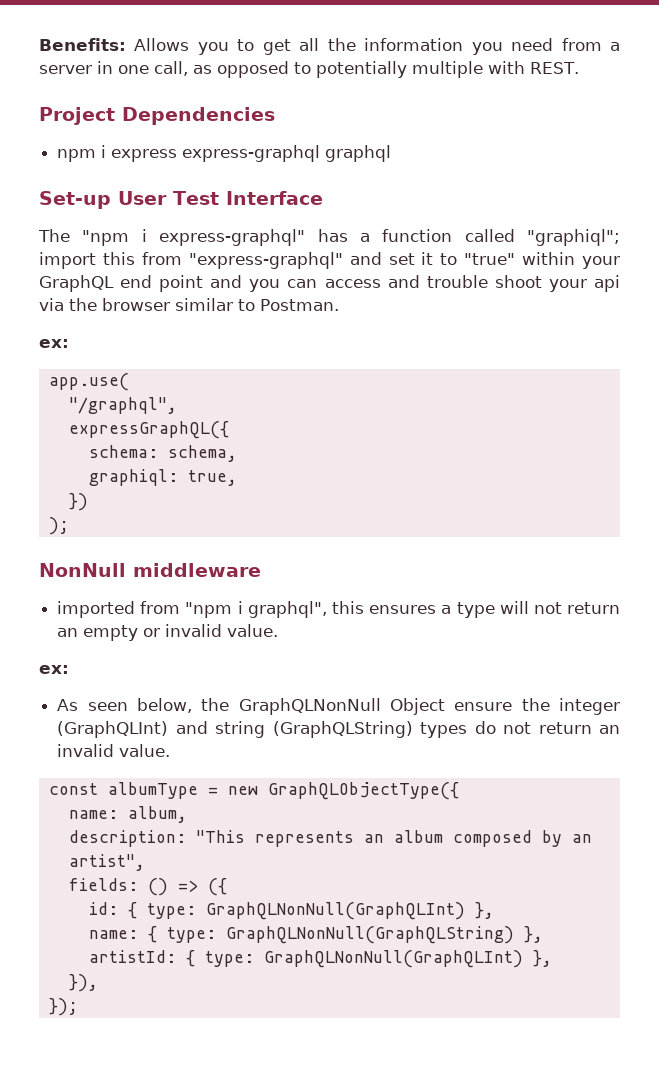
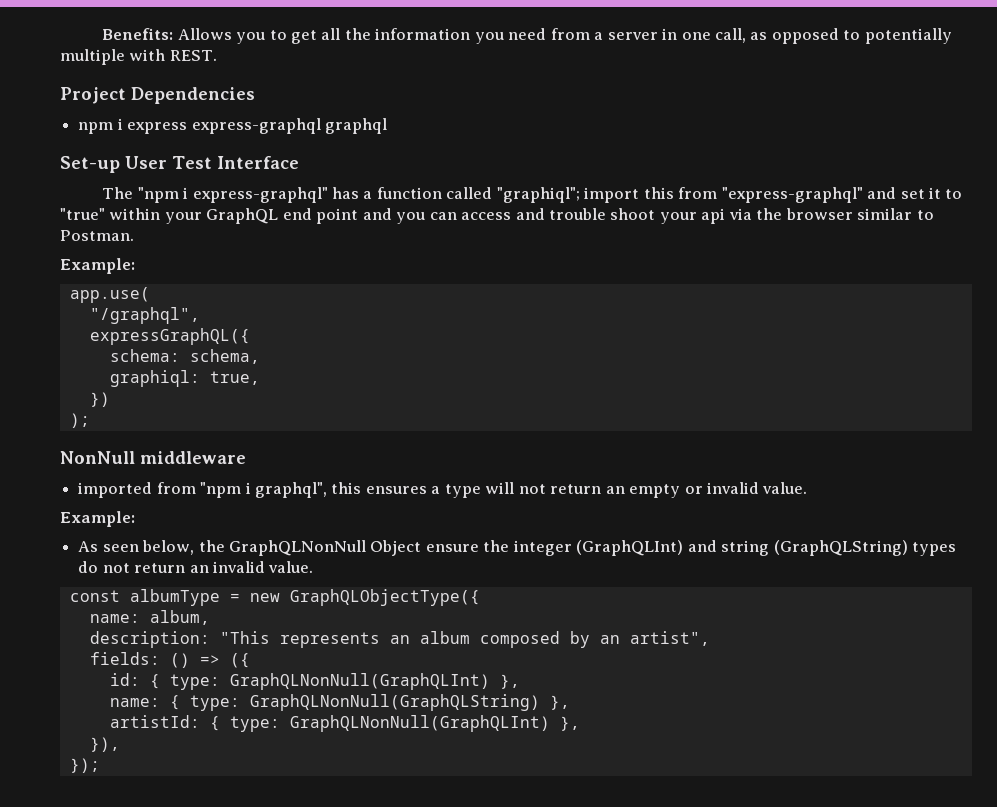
  The "npm i express-graphql" has a function called "graphiql"; import this from "express-graphql" and set it to "true" within your GraphQL end point and you can access and trouble shoot your api via the browser similar to Postman.
- ex:
+ Example:
  imported from "npm i graphql", this ensures a type will not return an empty or invalid value.
- ex:
+ Example:

